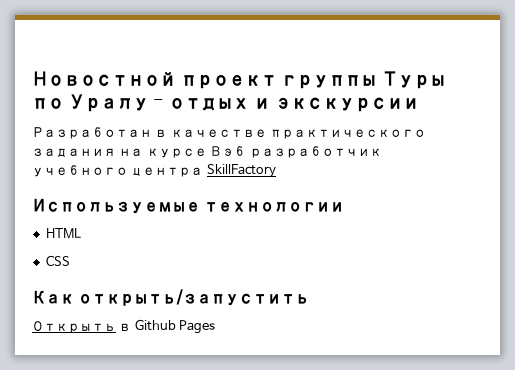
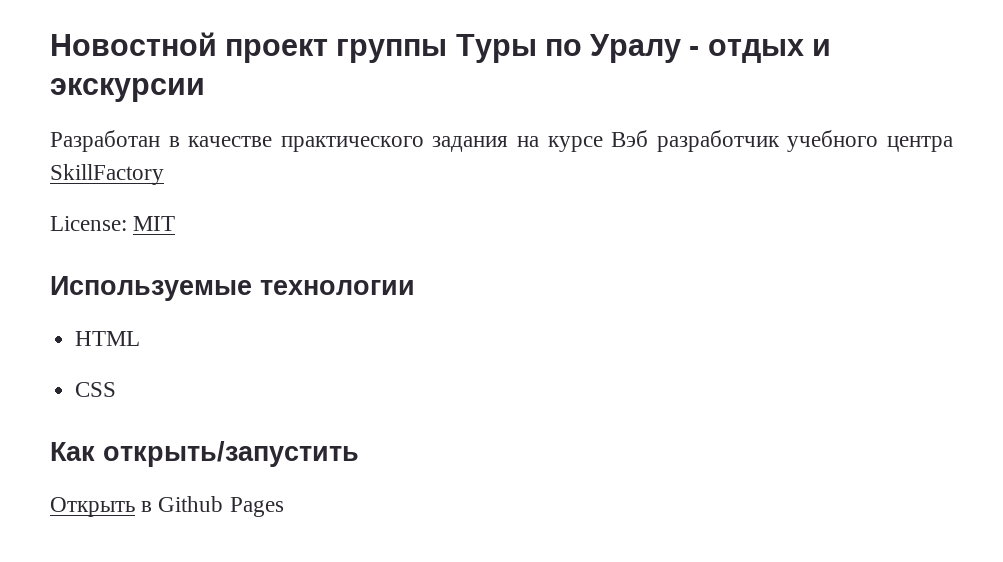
+ License: MIT

